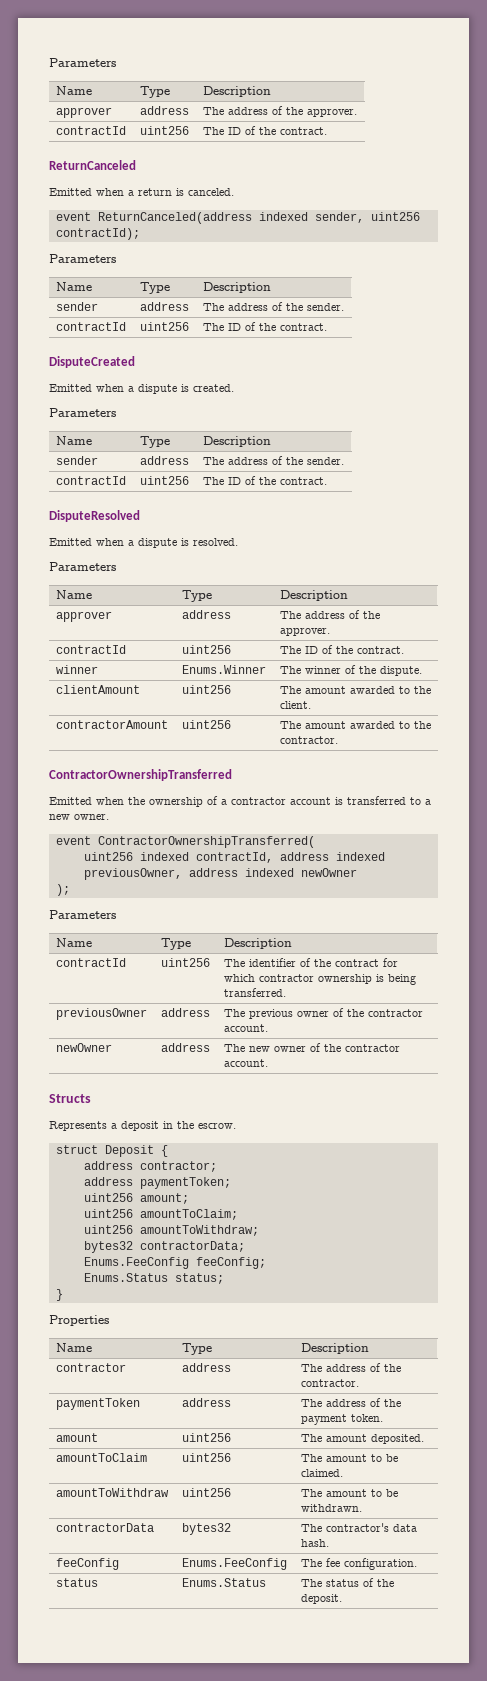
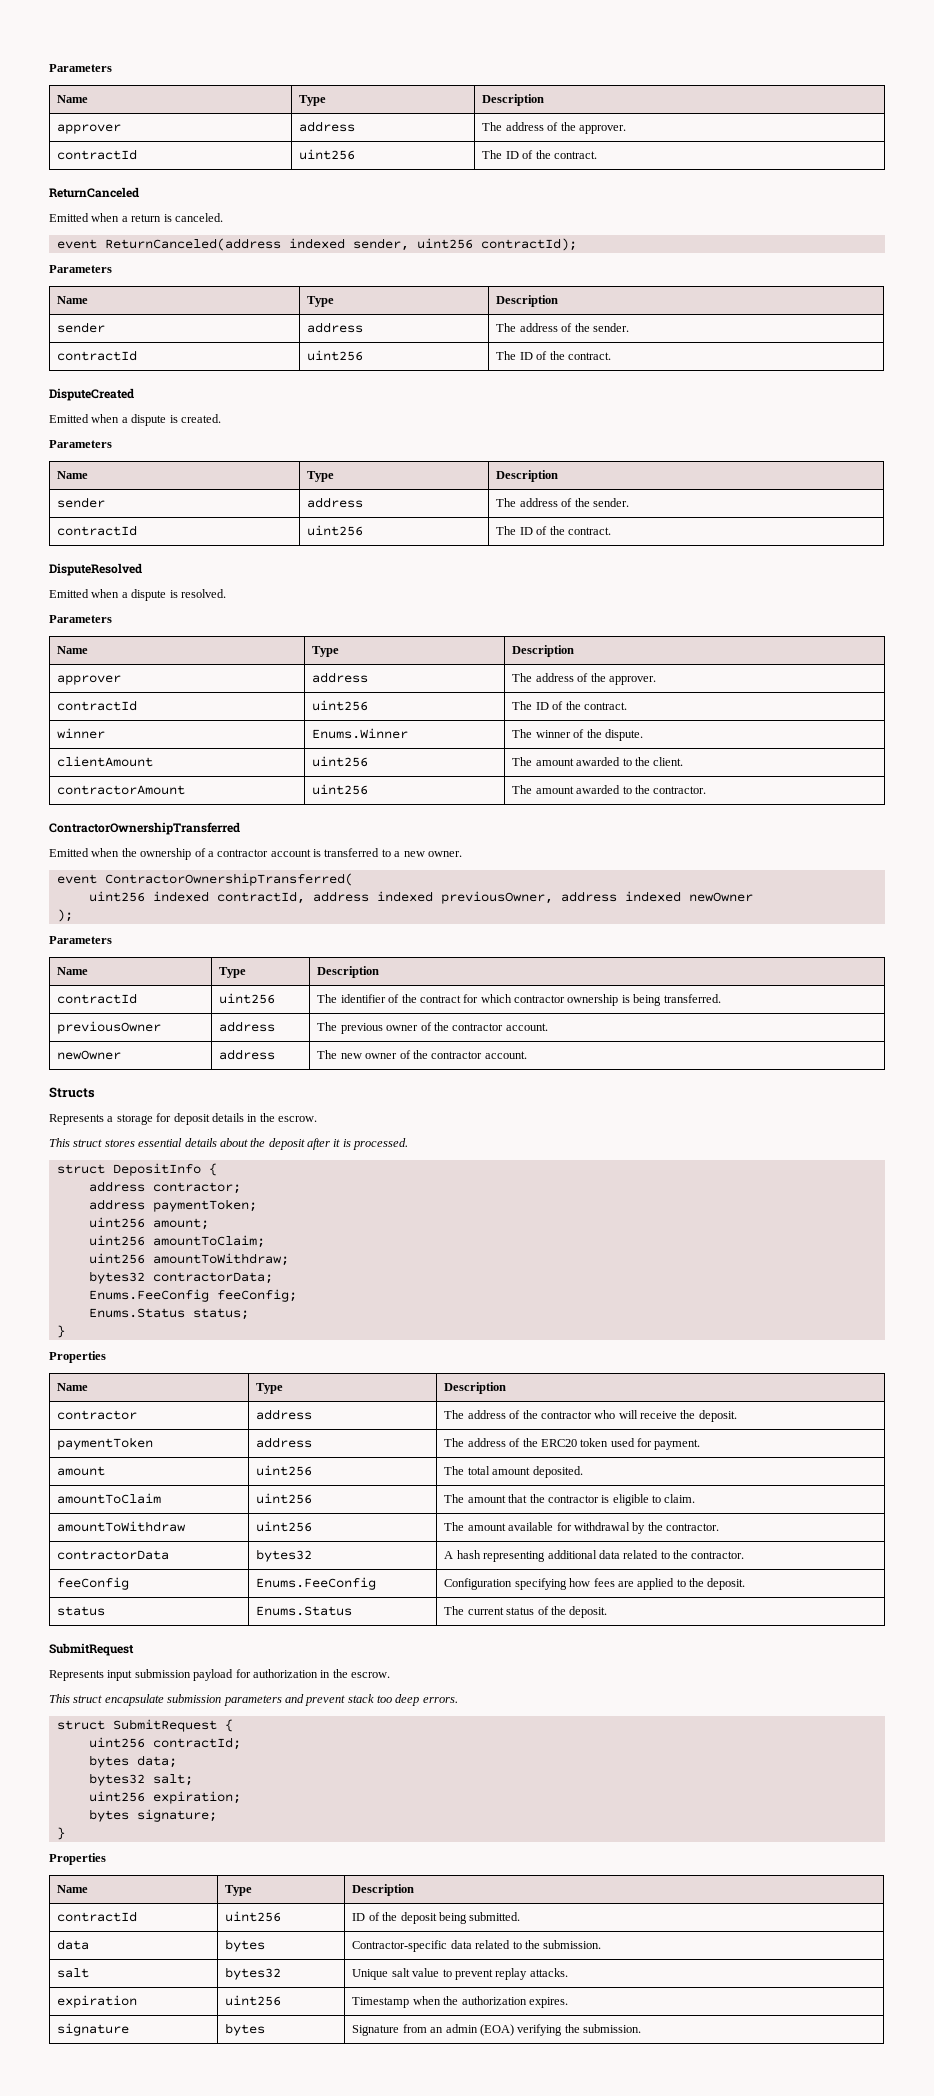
- Represents a deposit in the escrow.
- struct Deposit {
+ Represents a storage for deposit details in the escrow.
+ This struct stores essential details about the deposit after it is processed.
+ struct DepositInfo {
- contractor | address | The address of the contractor.
+ contractor | address | The address of the contractor who will receive the deposit.
- paymentToken | address | The address of the payment token.
+ paymentToken | address | The address of the ERC20 token used for payment.
- amount | uint256 | The amount deposited.
+ amount | uint256 | The total amount deposited.
- amountToClaim | uint256 | The amount to be claimed.
- amountToWithdraw | uint256 | The amount to be withdrawn.
- contractorData | bytes32 | The contractor's data hash.
- feeConfig | Enums.FeeConfig | The fee configuration.
+ amountToClaim | uint256 | The amount that the contractor is eligible to claim.
+ amountToWithdraw | uint256 | The amount available for withdrawal by the contractor.
+ contractorData | bytes32 | A hash representing additional data related to the contractor.
+ feeConfig | Enums.FeeConfig | Configuration specifying how fees are applied to the deposit.
- status | Enums.Status | The status of the deposit.
+ status | Enums.Status | The current status of the deposit.
+ SubmitRequest
+ Represents input submission payload for authorization in the escrow.
+ This struct encapsulate submission parameters and prevent stack too deep errors.
+ struct SubmitRequest {
+ uint256 contractId;
+ bytes data;
+ bytes32 salt;
+ uint256 expiration;
+ bytes signature;
+ }
+ Properties
+ Name | Type | Description
+ contractId | uint256 | ID of the deposit being submitted.
+ data | bytes | Contractor-specific data related to the submission.
+ salt | bytes32 | Unique salt value to prevent replay attacks.
+ expiration | uint256 | Timestamp when the authorization expires.
+ signature | bytes | Signature from an admin (EOA) verifying the submission.

